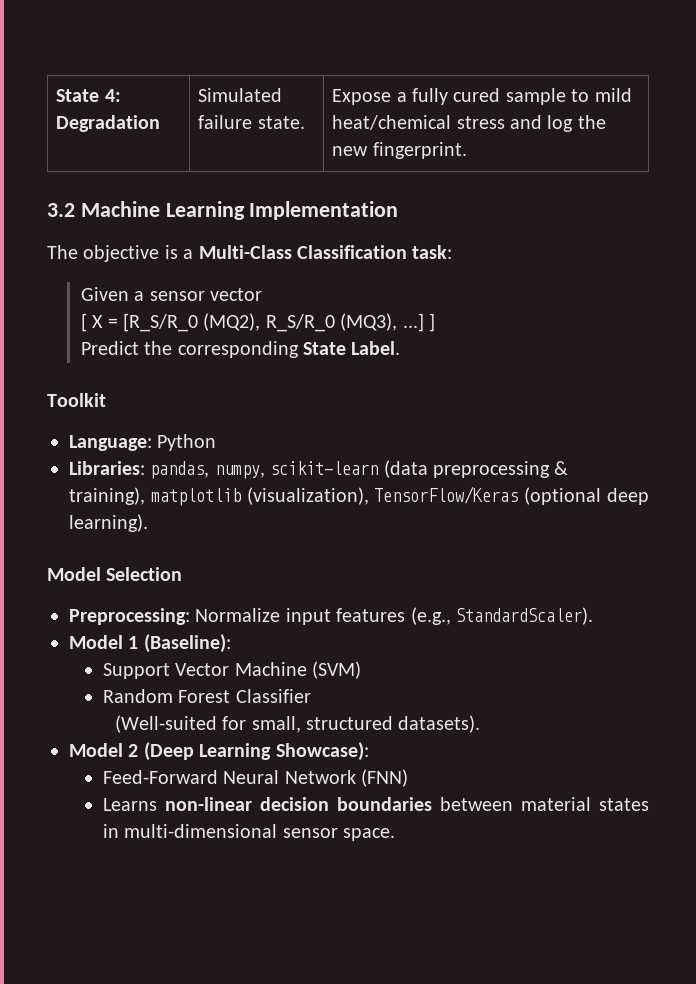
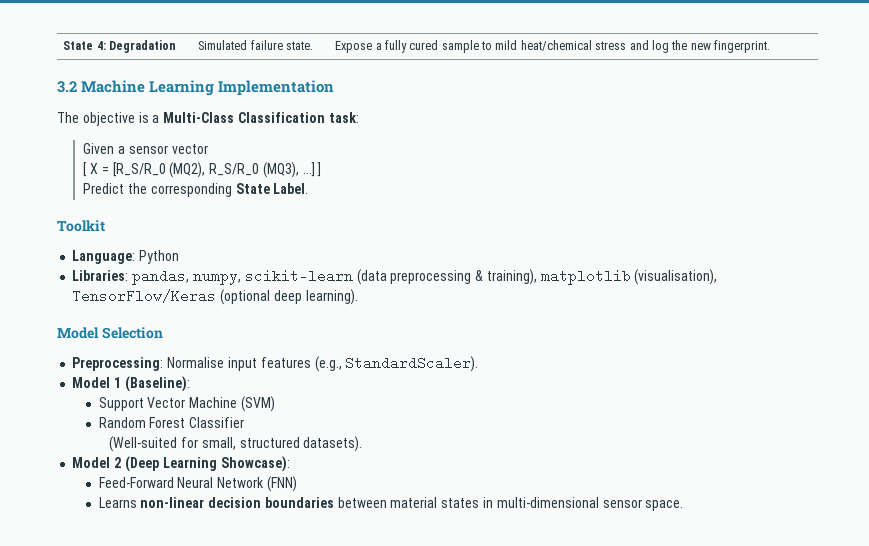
- Libraries: pandas, numpy, scikit-learn (data preprocessing & training), matplotlib (visualization), TensorFlow/Keras (optional deep learning).
+ Libraries: pandas, numpy, scikit-learn (data preprocessing & training), matplotlib (visualisation), TensorFlow/Keras (optional deep learning).
- Preprocessing: Normalize input features (e.g., StandardScaler).
+ Preprocessing: Normalise input features (e.g., StandardScaler).

